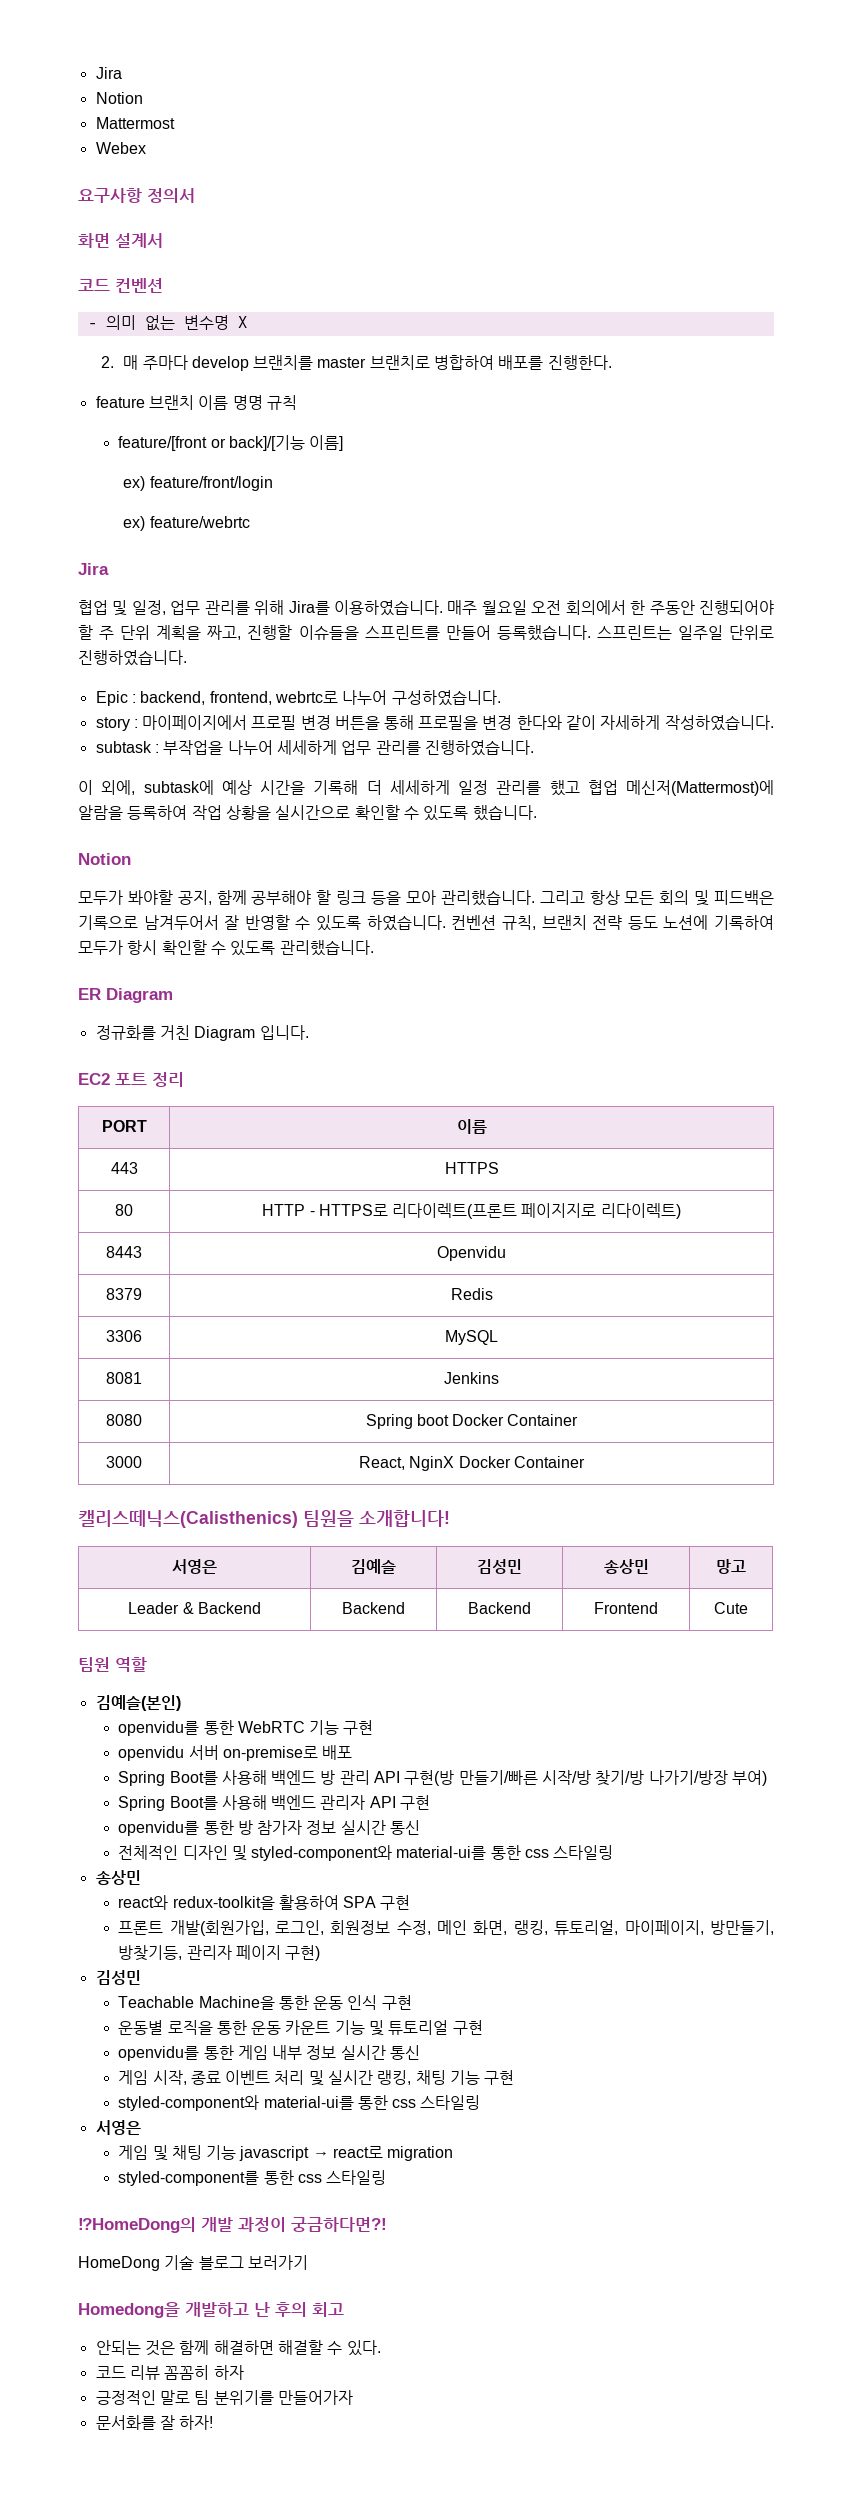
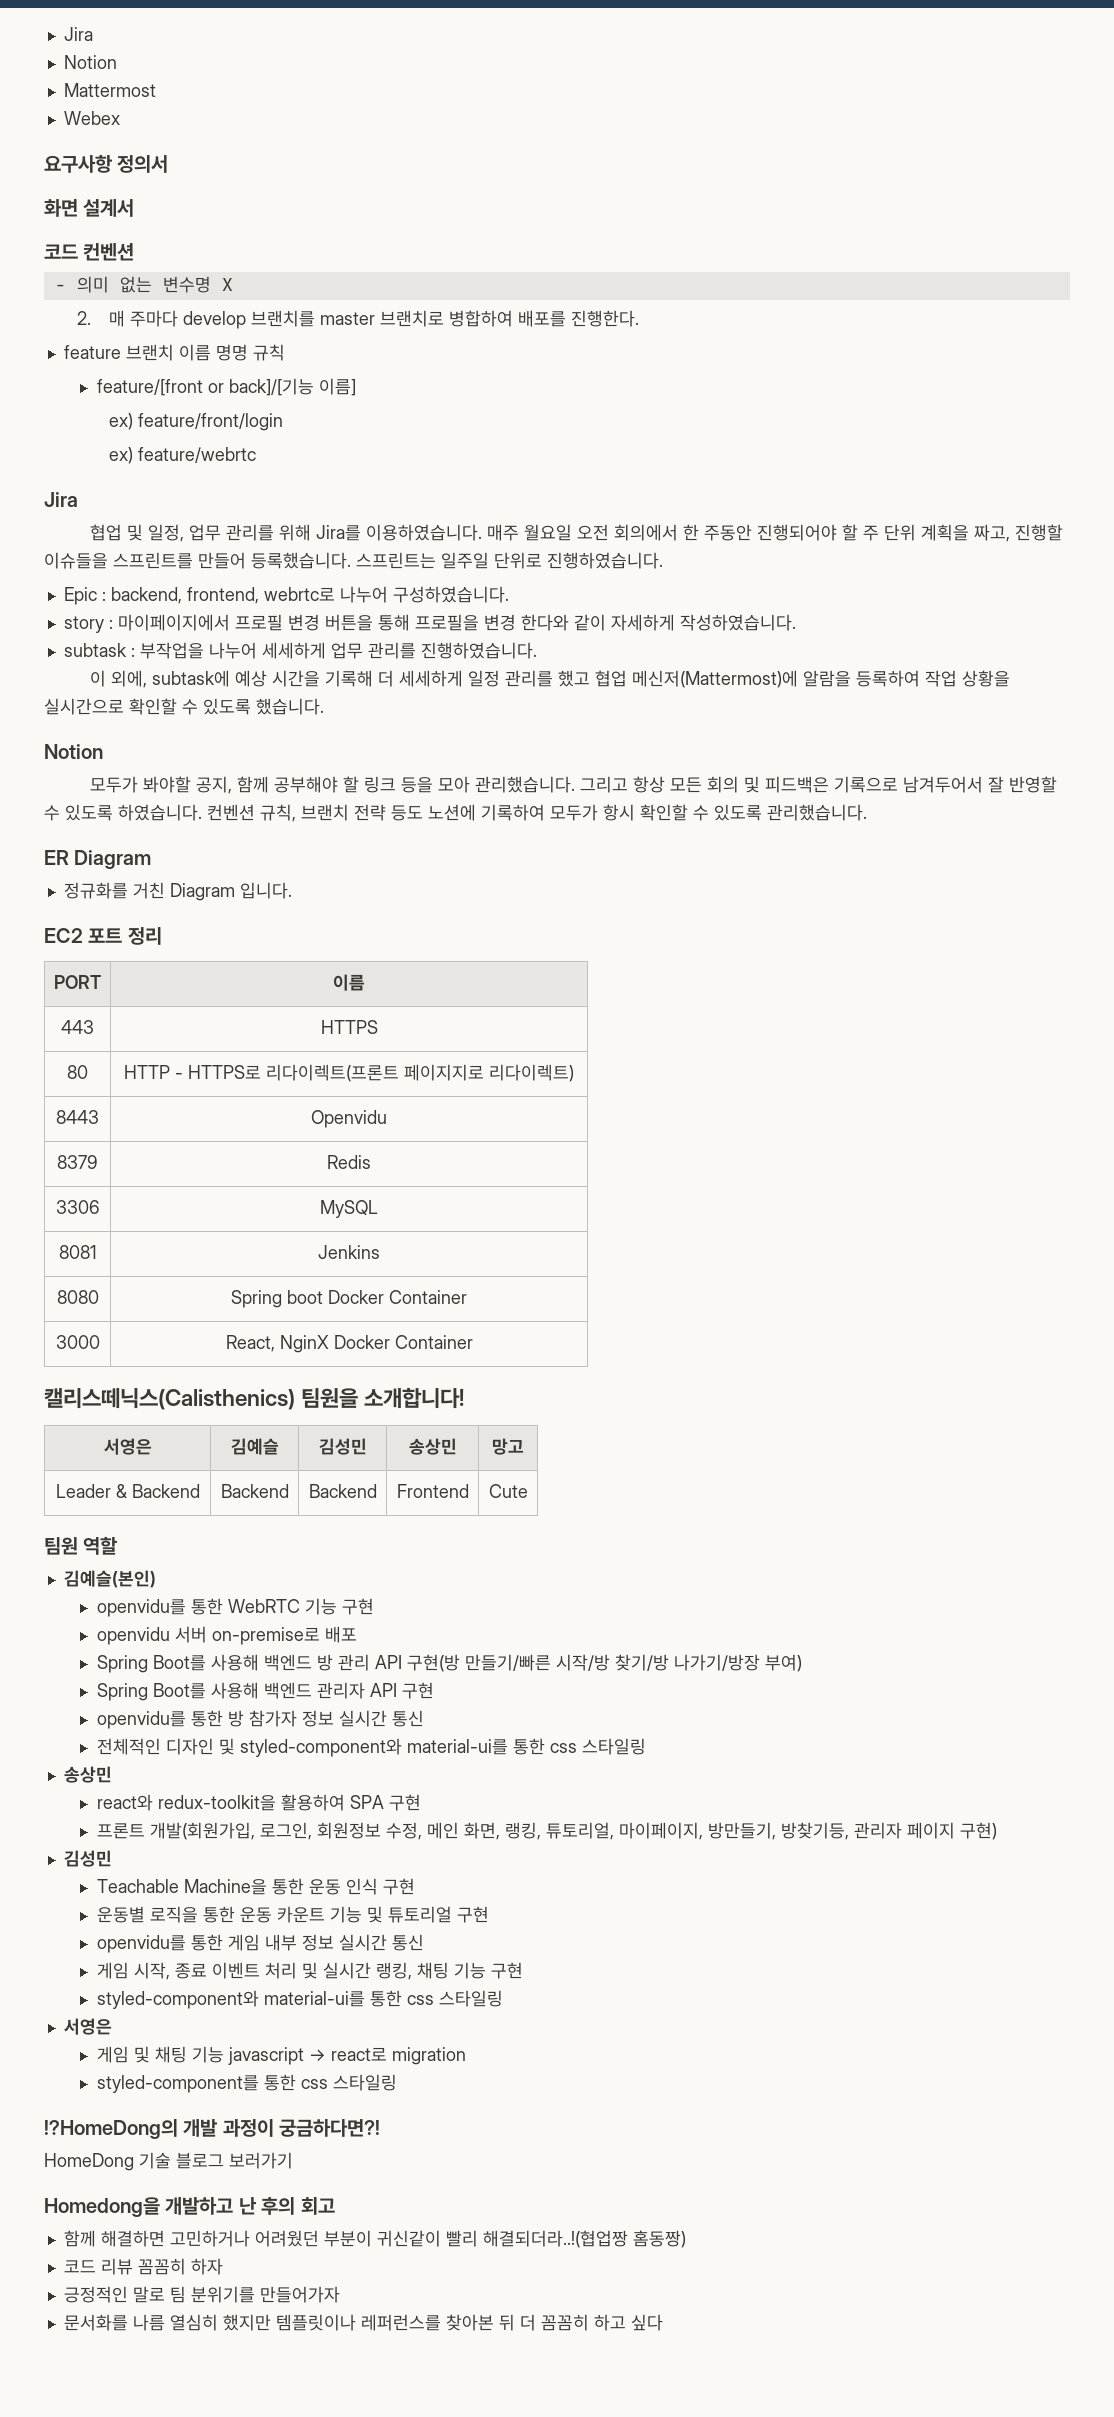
- 안되는 것은 함께 해결하면 해결할 수 있다.
+ 함께 해결하면 고민하거나 어려웠던 부분이 귀신같이 빨리 해결되더라..!(협업짱 홈동짱)
- 문서화를 잘 하자!
+ 문서화를 나름 열심히 했지만 템플릿이나 레퍼런스를 찾아본 뒤 더 꼼꼼히 하고 싶다

